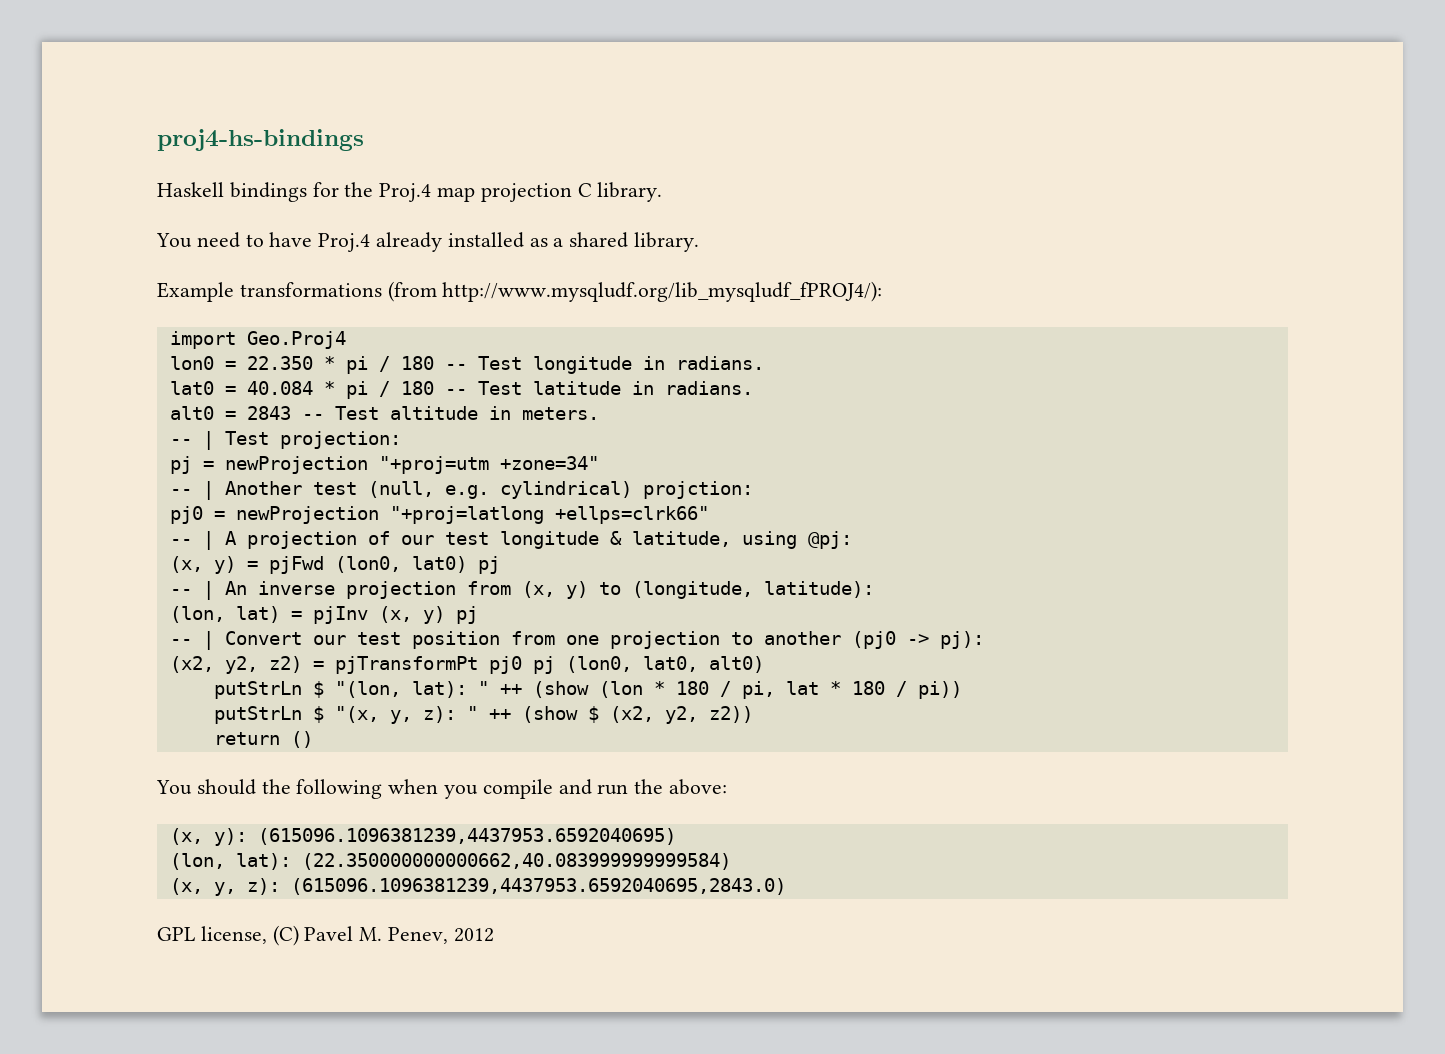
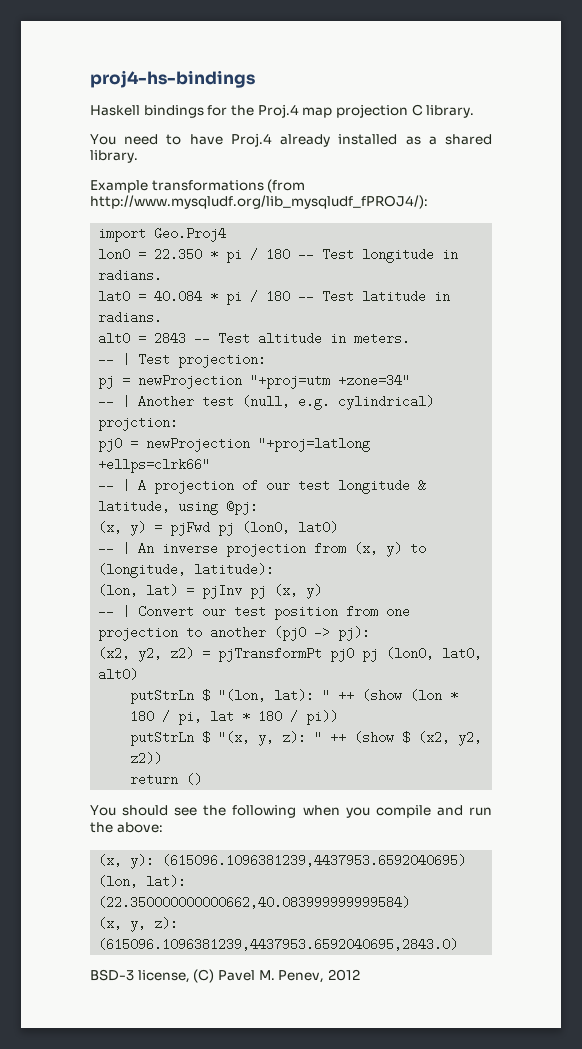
- (x, y) = pjFwd (lon0, lat0) pj
+ (x, y) = pjFwd pj (lon0, lat0)
- (lon, lat) = pjInv (x, y) pj
+ (lon, lat) = pjInv pj (x, y)
- You should the following when you compile and run the above:
+ You should see the following when you compile and run the above:
- GPL license, (C) Pavel M. Penev, 2012
+ BSD-3 license, (C) Pavel M. Penev, 2012

